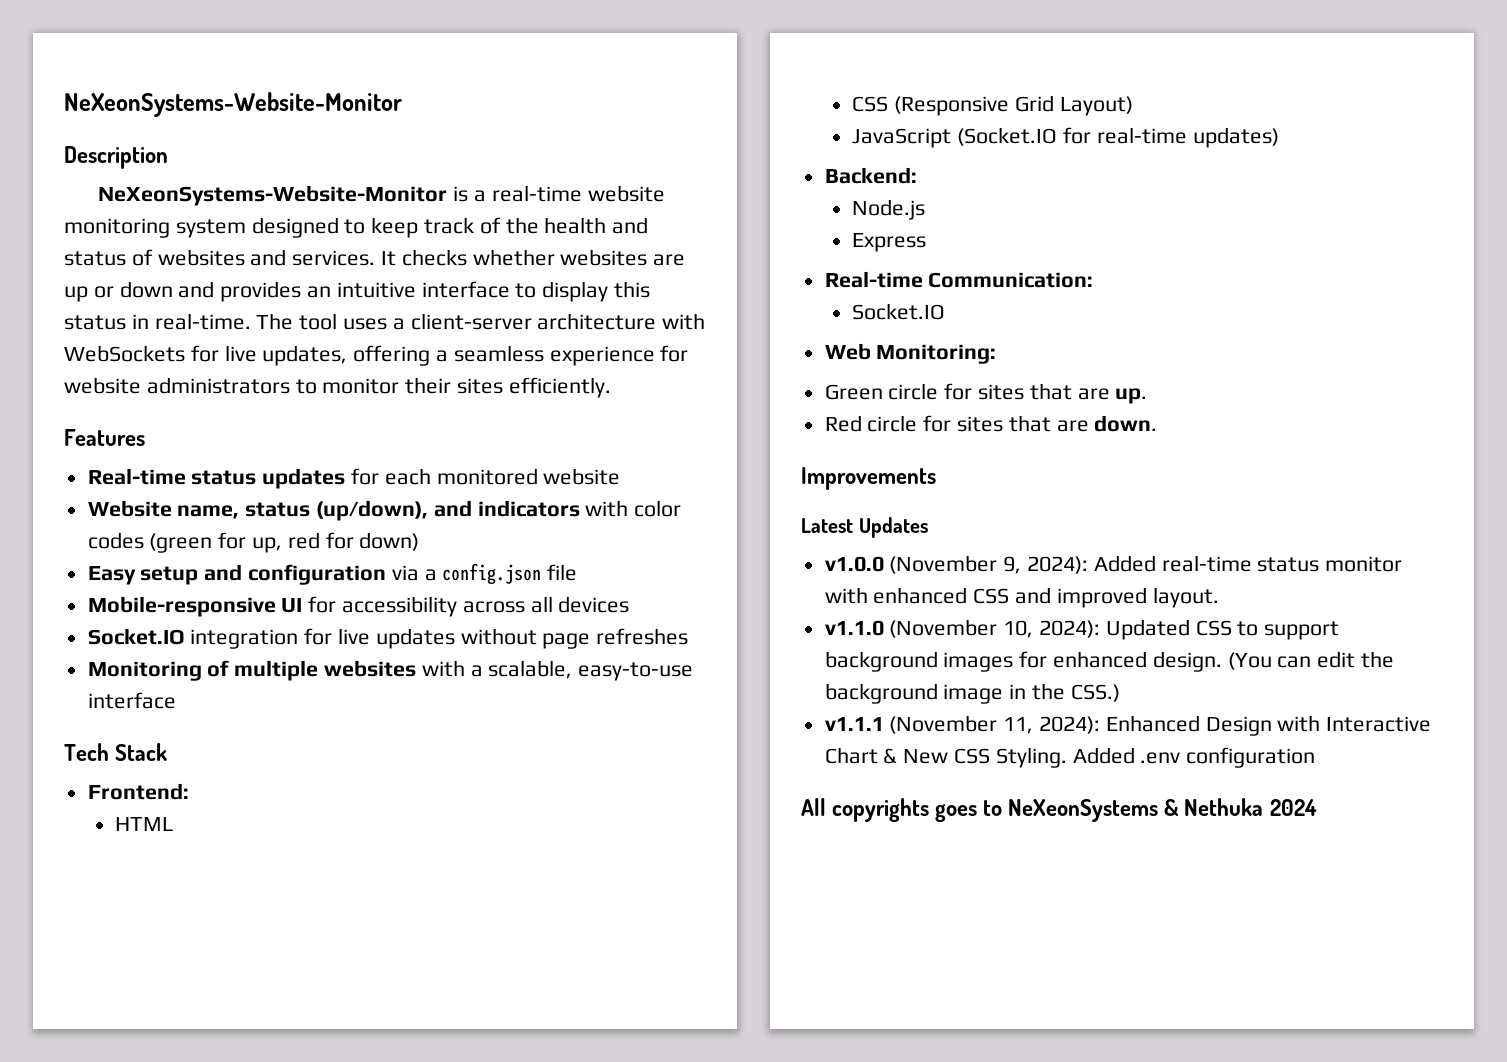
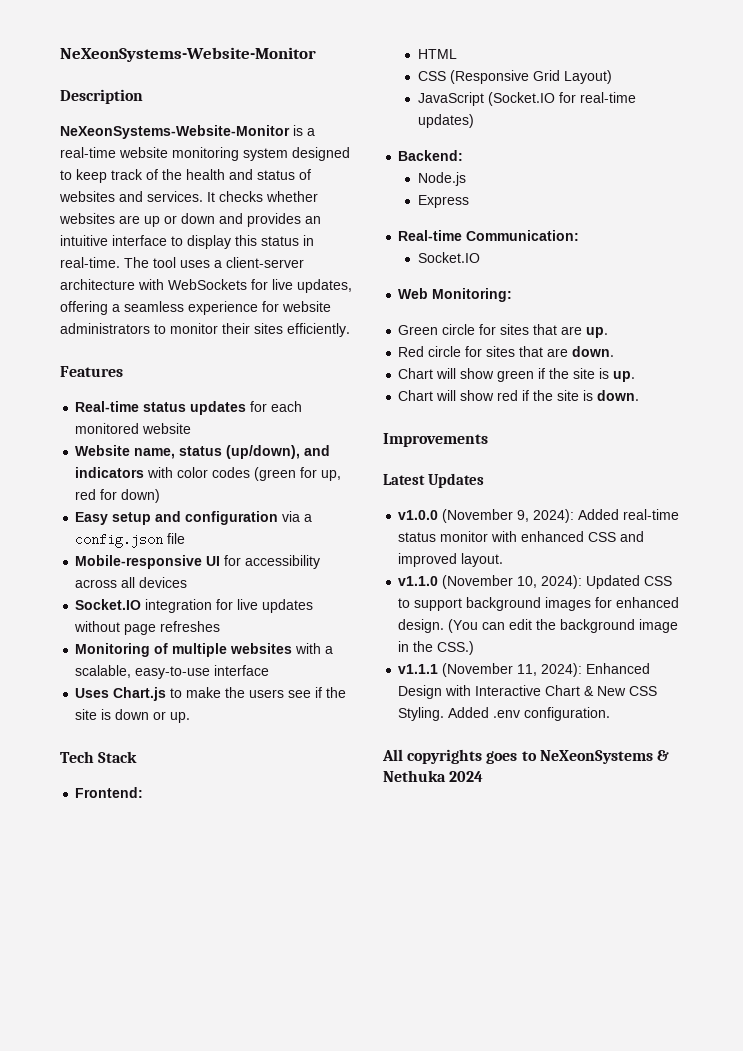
+ Uses Chart.js to make the users see if the site is down or up.
+ Chart will show green if the site is up.
+ Chart will show red if the site is down.
- Added .env configuration
+ Added .env configuration.

